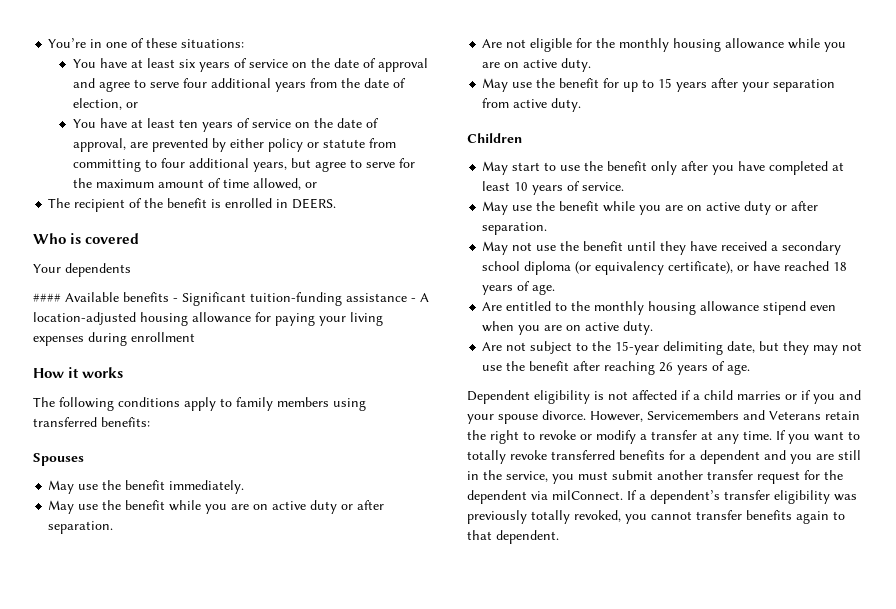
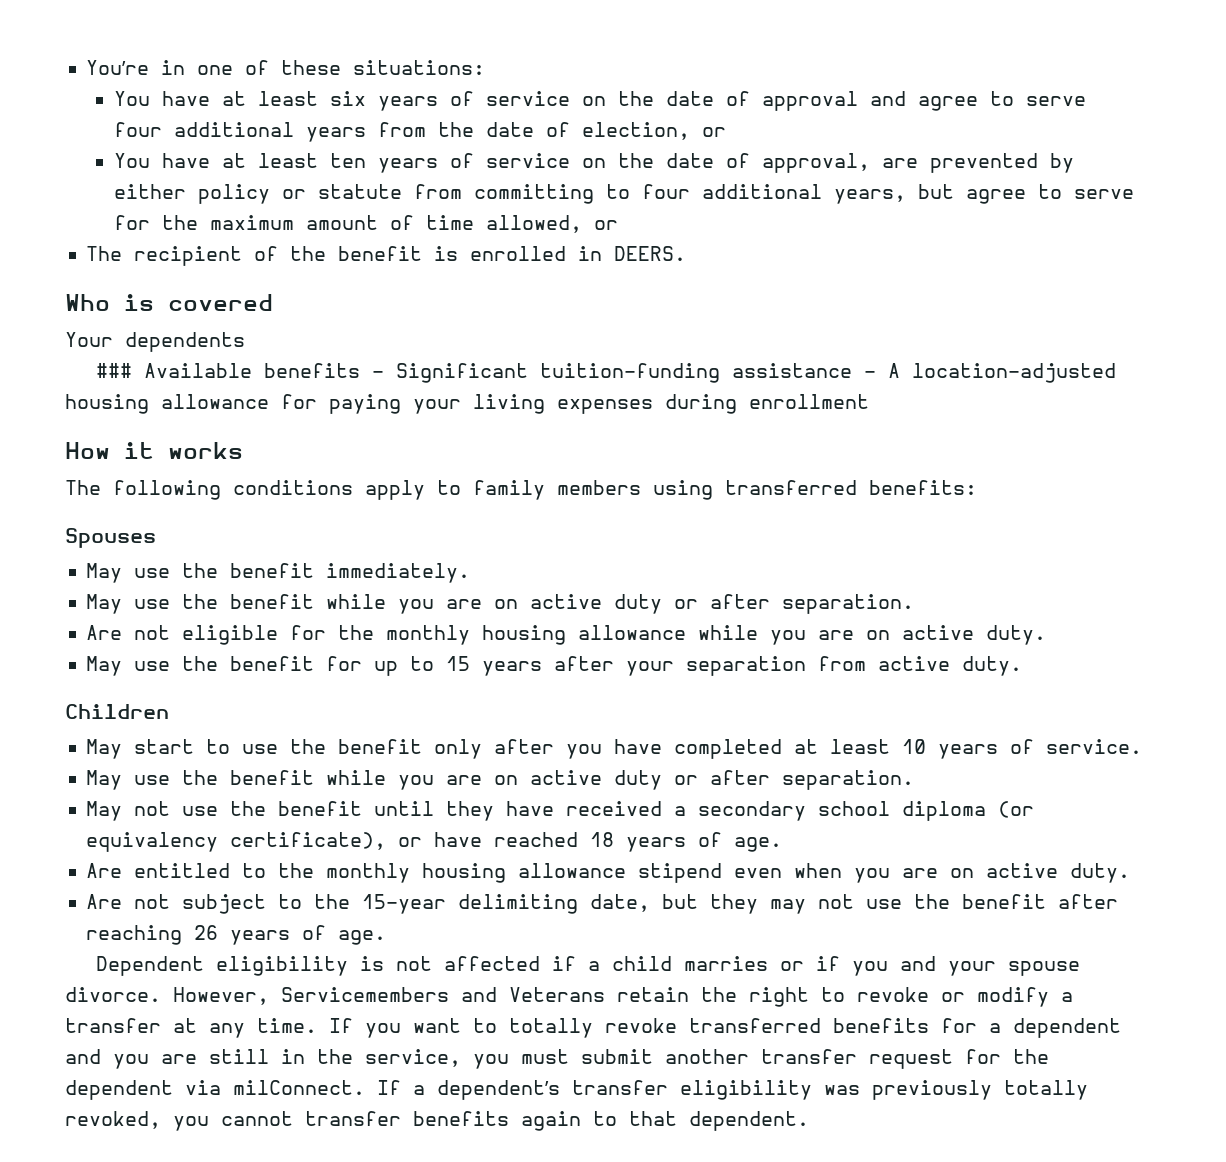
- #### Available benefits - Significant tuition-funding assistance - A location-adjusted housing allowance for paying your living expenses during enrollment
+ ### Available benefits - Significant tuition-funding assistance - A location-adjusted housing allowance for paying your living expenses during enrollment

